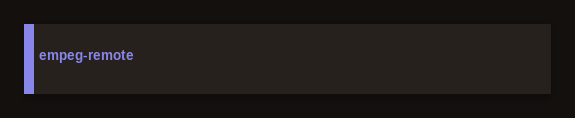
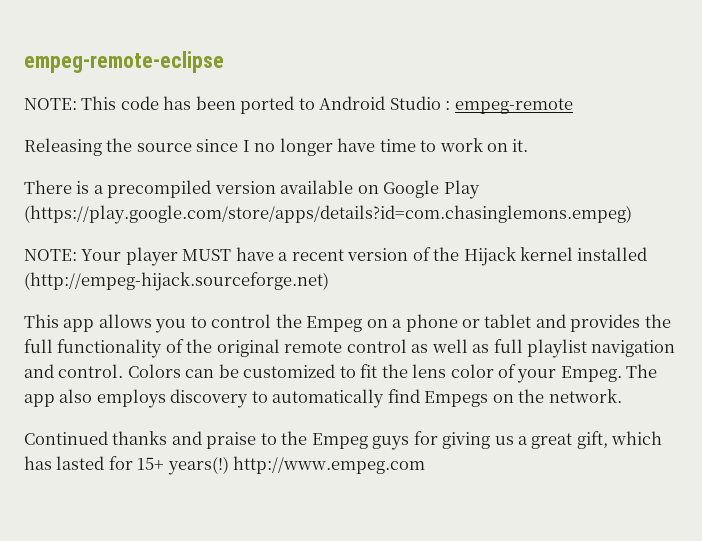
- empeg-remote
+ empeg-remote-eclipse
+ NOTE: This code has been ported to Android Studio : empeg-remote
+ Releasing the source since I no longer have time to work on it.
+ There is a precompiled version available on Google Play (https://play.google.com/store/apps/details?id=com.chasinglemons.empeg)
+ NOTE: Your player MUST have a recent version of the Hijack kernel installed (http://empeg-hijack.sourceforge.net)
+ This app allows you to control the Empeg on a phone or tablet and provides the full functionality of the original remote control as well as full playlist navigation and control. Colors can be customized to fit the lens color of your Empeg. The app also employs discovery to automatically find Empegs on the network.
+ Continued thanks and praise to the Empeg guys for giving us a great gift, which has lasted for 15+ years(!) http://www.empeg.com

